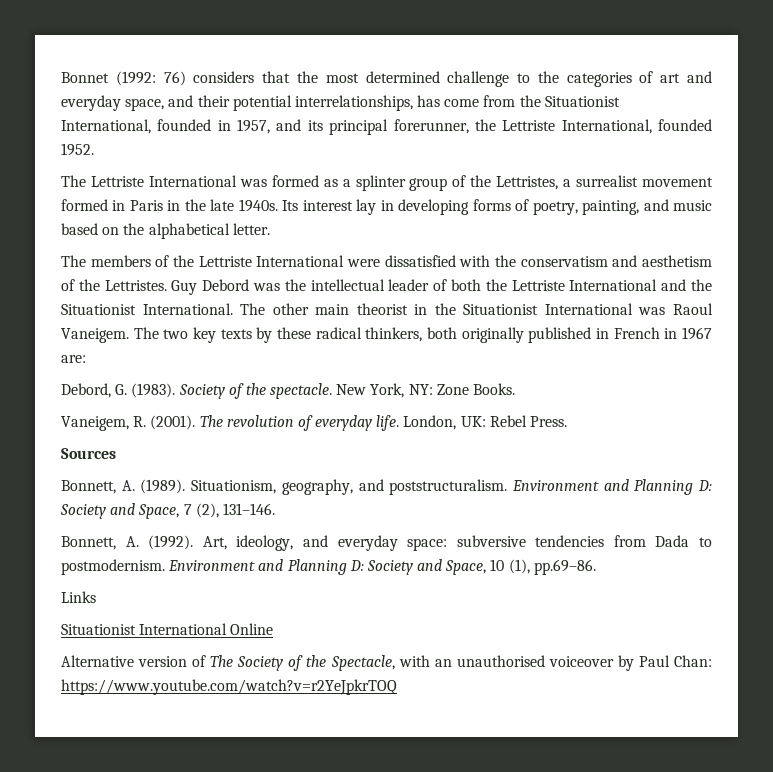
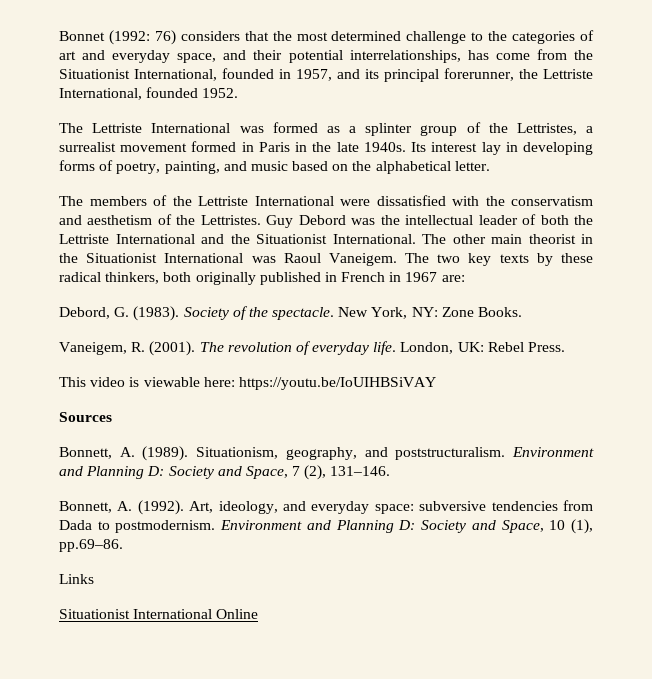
+ This video is viewable here: https://youtu.be/IoUIHBSiVAY
- Alternative version of The Society of the Spectacle, with an unauthorised voiceover by Paul Chan: https://www.youtube.com/watch?v=r2YeJpkrTOQ

